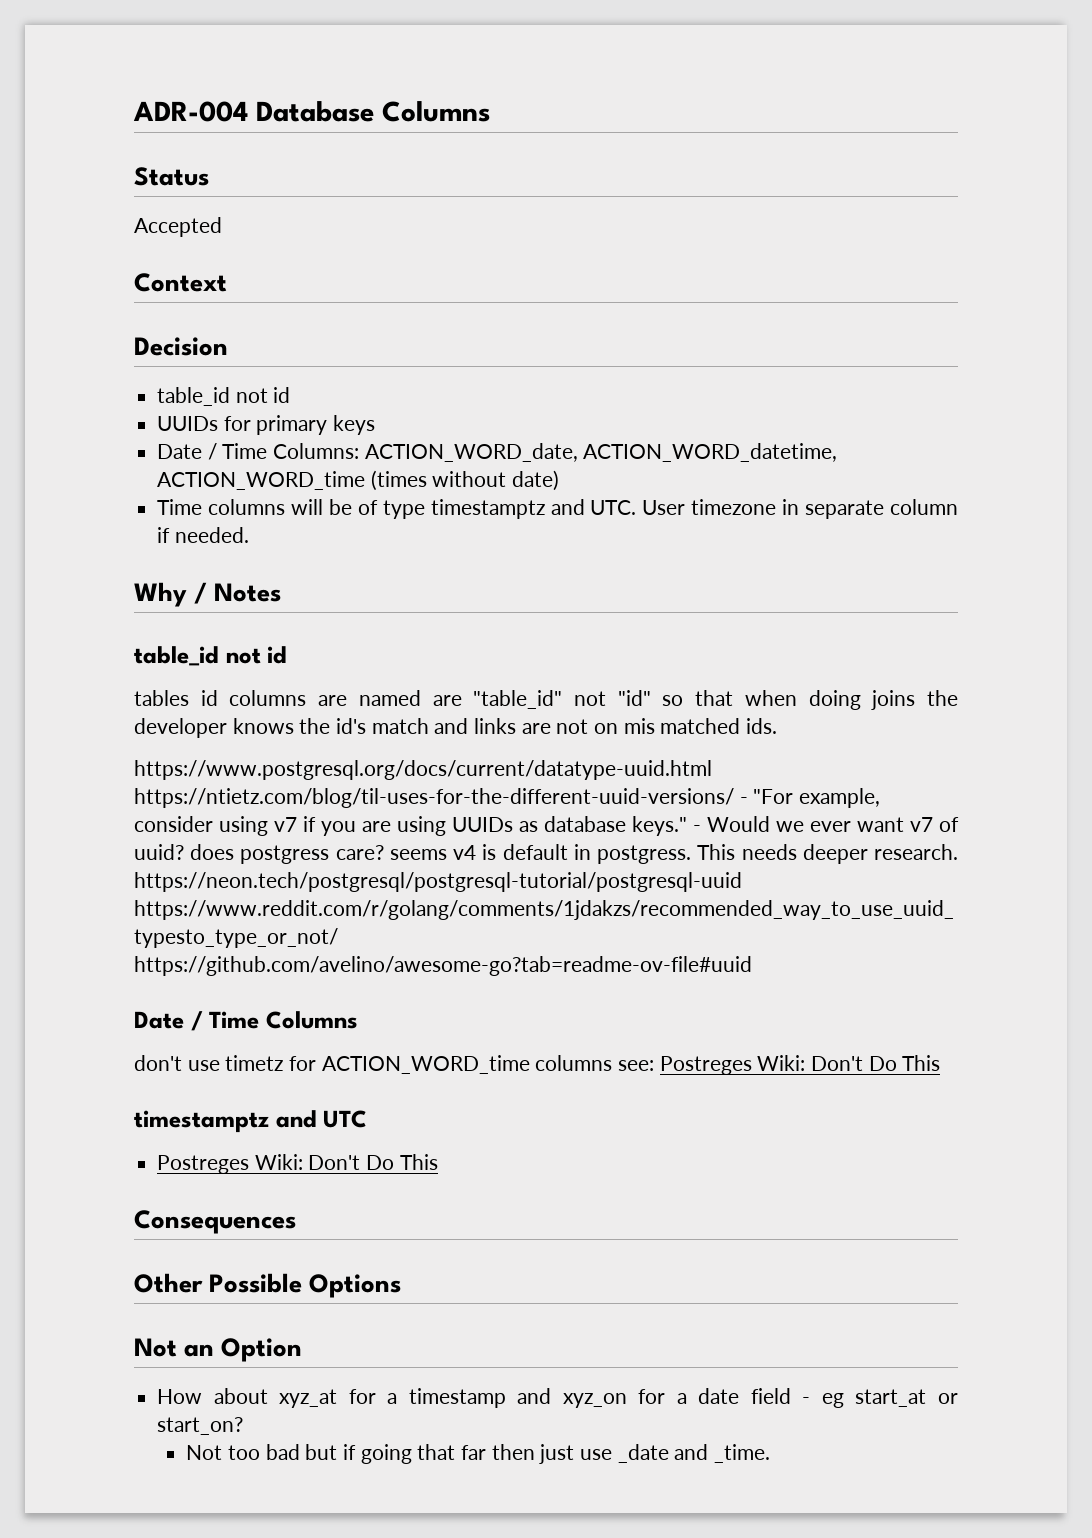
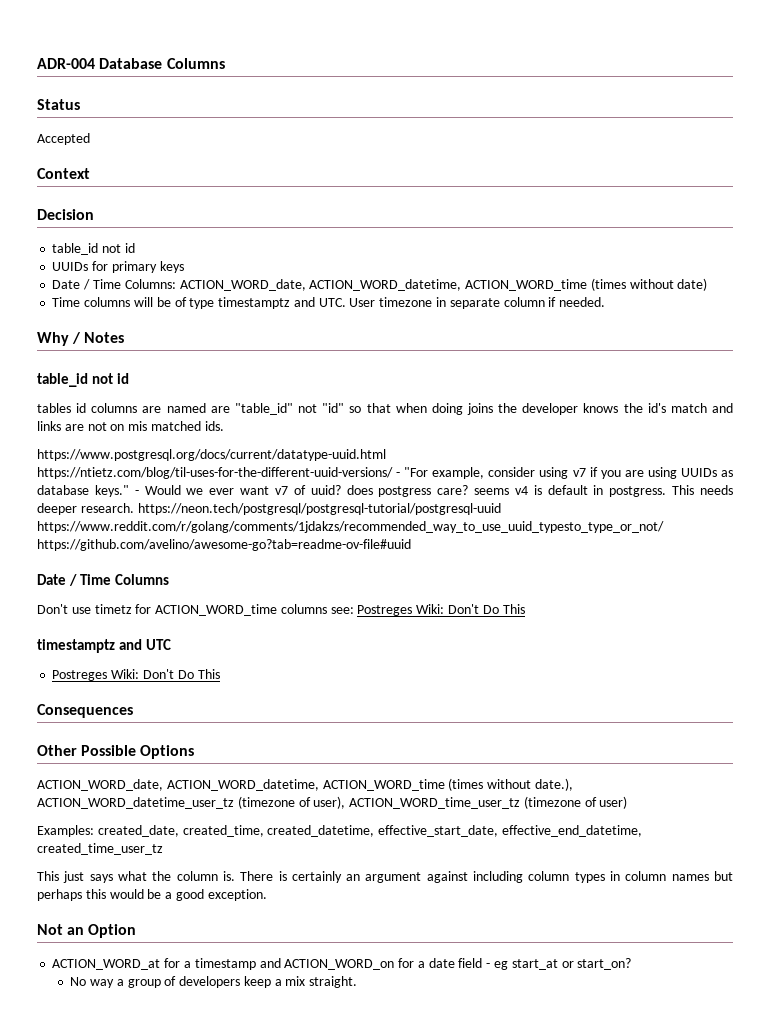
- don't use timetz for ACTION_WORD_time columns see: Postreges Wiki: Don't Do This
+ Don't use timetz for ACTION_WORD_time columns see: Postreges Wiki: Don't Do This
+ ACTION_WORD_date, ACTION_WORD_datetime, ACTION_WORD_time (times without date.), ACTION_WORD_datetime_user_tz (timezone of user), ACTION_WORD_time_user_tz (timezone of user)
+ Examples: created_date, created_time, created_datetime, effective_start_date, effective_end_datetime, created_time_user_tz
+ This just says what the column is. There is certainly an argument against including column types in column names but perhaps this would be a good exception.
- How about xyz_at for a timestamp and xyz_on for a date field - eg start_at or start_on?
+ ACTION_WORD_at for a timestamp and ACTION_WORD_on for a date field - eg start_at or start_on?
- Not too bad but if going that far then just use _date and _time.
+ No way a group of developers keep a mix straight.

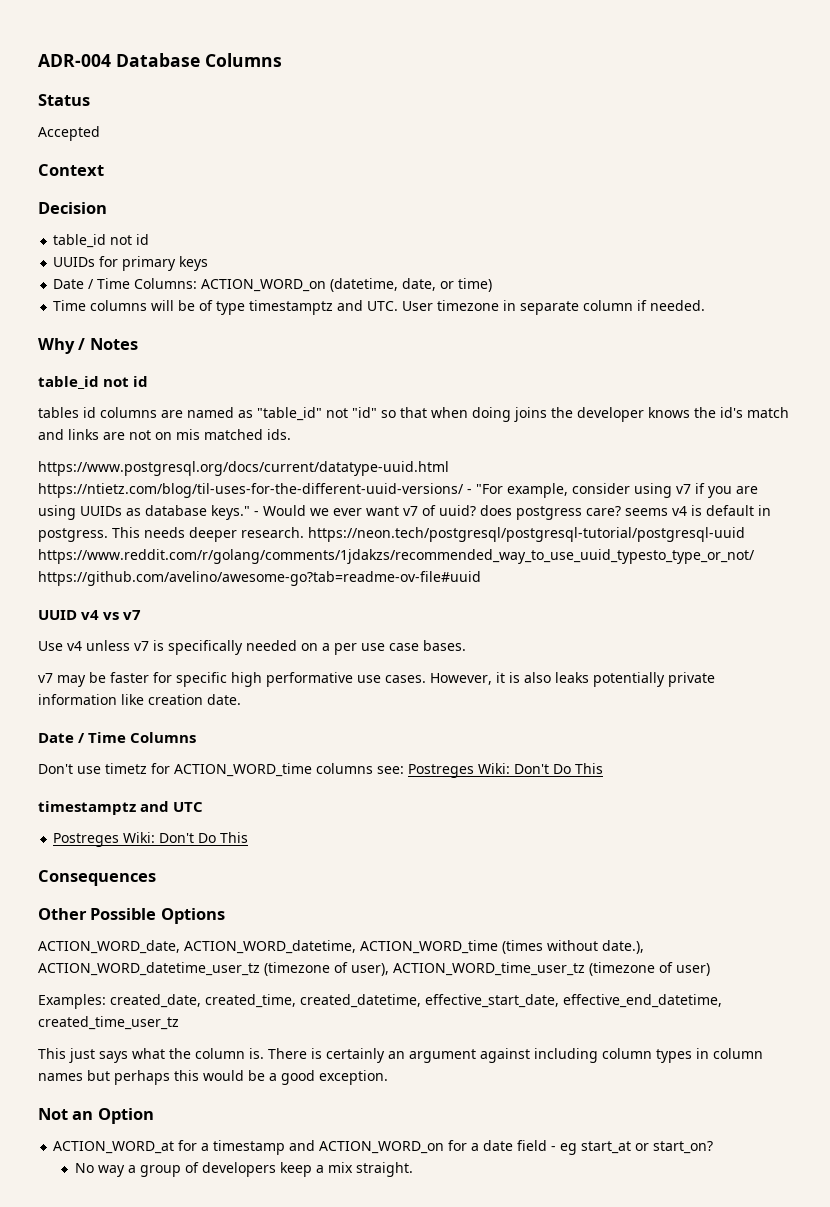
- Date / Time Columns: ACTION_WORD_date, ACTION_WORD_datetime, ACTION_WORD_time (times without date)
+ Date / Time Columns: ACTION_WORD_on (datetime, date, or time)
- tables id columns are named are "table_id" not "id" so that when doing joins the developer knows the id's match and links are not on mis matched ids.
+ tables id columns are named as "table_id" not "id" so that when doing joins the developer knows the id's match and links are not on mis matched ids.
+ UUID v4 vs v7
+ Use v4 unless v7 is specifically needed on a per use case bases.
+ v7 may be faster for specific high performative use cases. However, it is also leaks potentially private information like creation date.

